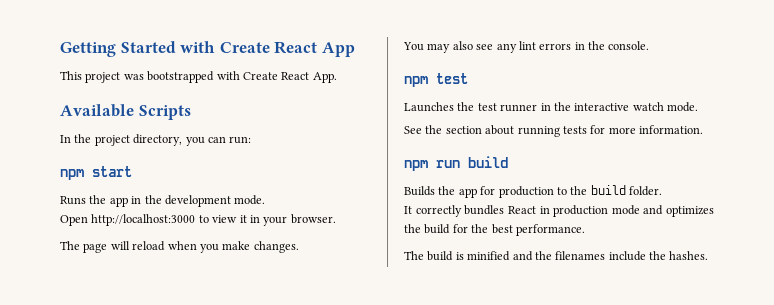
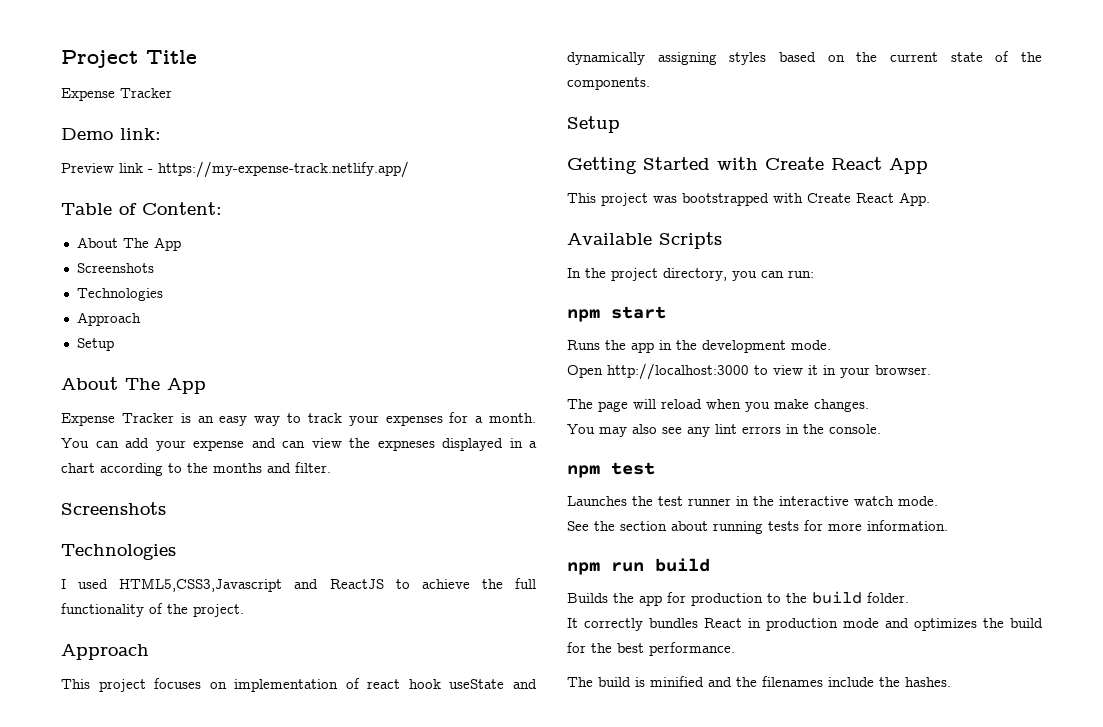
+ Project Title
+ Expense Tracker
+ Demo link:
+ Preview link - https://my-expense-track.netlify.app/
+ Table of Content:
+ About The App
+ Screenshots
+ Technologies
+ Approach
+ Setup
+ About The App
+ Expense Tracker is an easy way to track your expenses for a month. You can add your expense and can view the expneses displayed in a chart according to the months and filter.
+ Screenshots
+ Technologies
+ I used HTML5,CSS3,Javascript and ReactJS to achieve the full functionality of the project.
+ Approach
+ This project focuses on implementation of react hook useState and dynamically assigning styles based on the current state of the components.
+ Setup

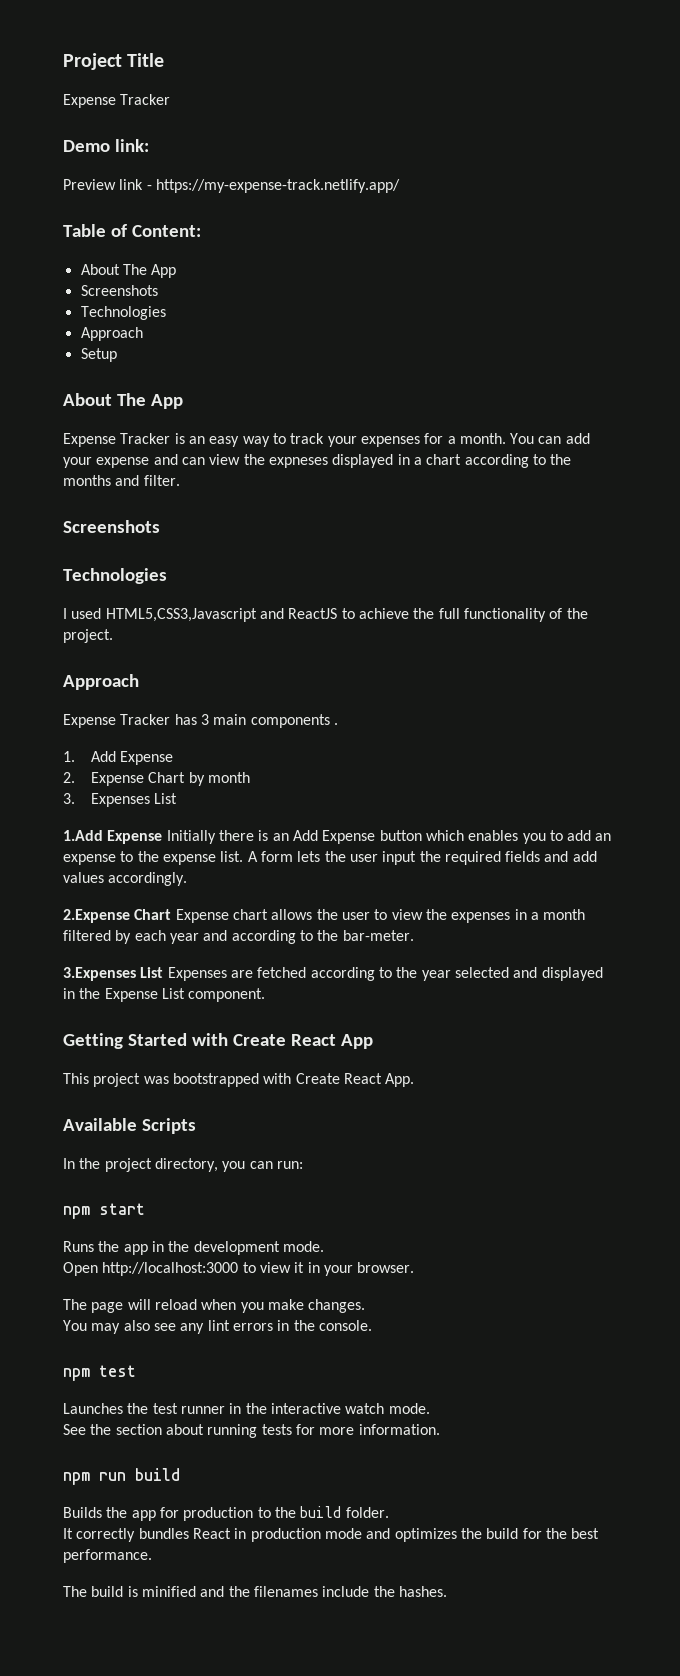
- This project focuses on implementation of react hook useState and dynamically assigning styles based on the current state of the components.
- Setup
+ Expense Tracker has 3 main components .
+ 1. Add Expense
+ 2. Expense Chart by month
+ 3. Expenses List
+ 1.Add Expense Initially there is an Add Expense button which enables you to add an expense to the expense list. A form lets the user input the required fields and add values accordingly.
+ 2.Expense Chart Expense chart allows the user to view the expenses in a month filtered by each year and according to the bar-meter.
+ 3.Expenses List Expenses are fetched according to the year selected and displayed in the Expense List component.

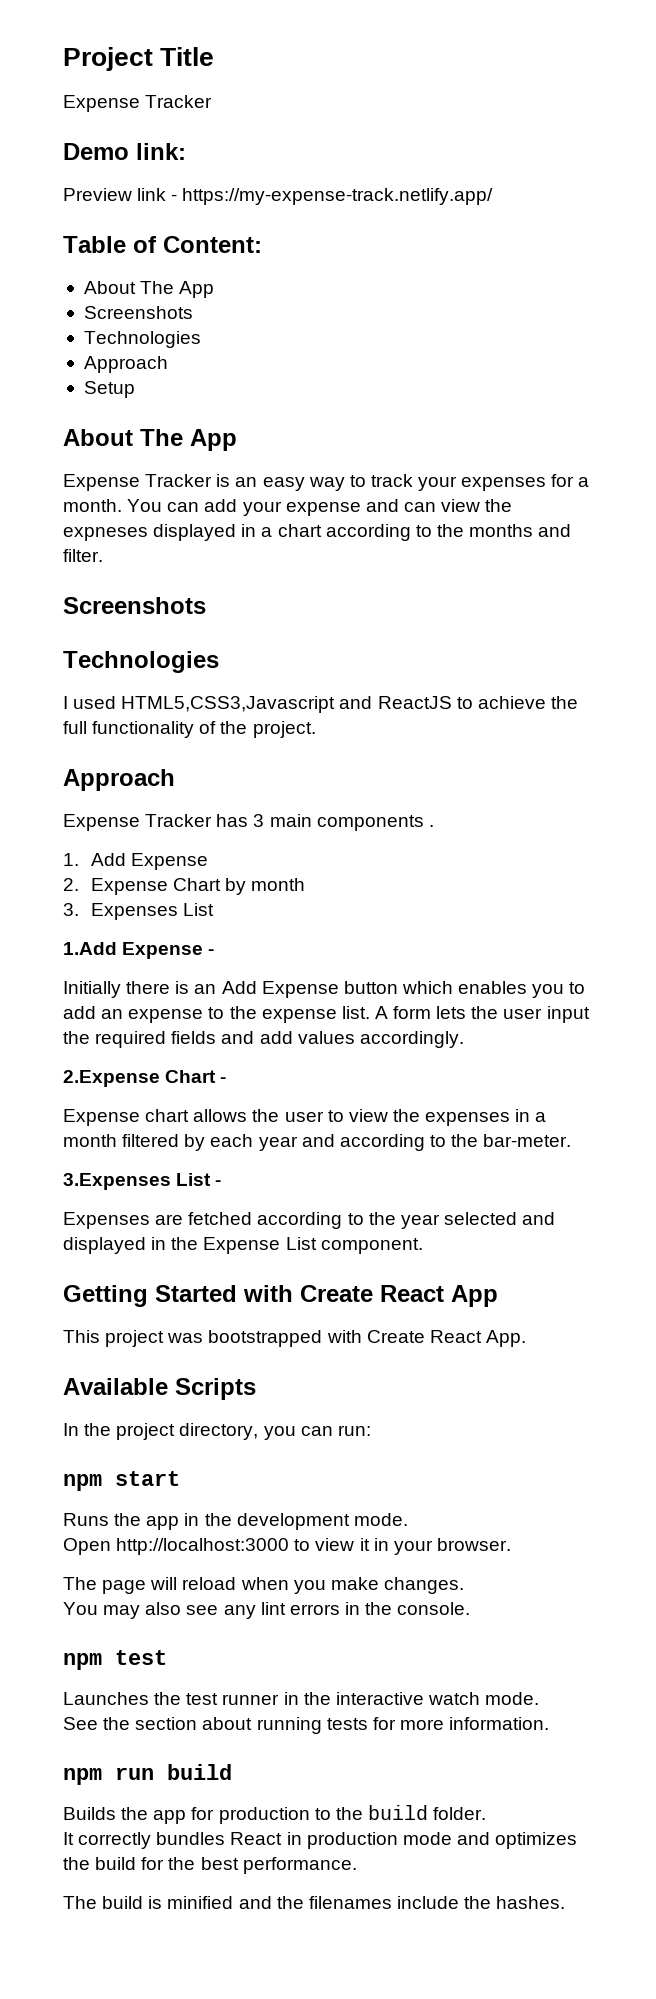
- 1.Add Expense Initially there is an Add Expense button which enables you to add an expense to the expense list.
+ 1.Add Expense -
+ Initially there is an Add Expense button which enables you to add an expense to the expense list.
- 2.Expense Chart Expense chart allows the user to view the expenses in a month filtered by each year and according to the bar-meter.
+ 2.Expense Chart -
+ Expense chart allows the user to view the expenses in a month filtered by each year and according to the bar-meter.
- 3.Expenses List Expenses are fetched according to the year selected and displayed in the Expense List component.
+ 3.Expenses List -
+ Expenses are fetched according to the year selected and displayed in the Expense List component.

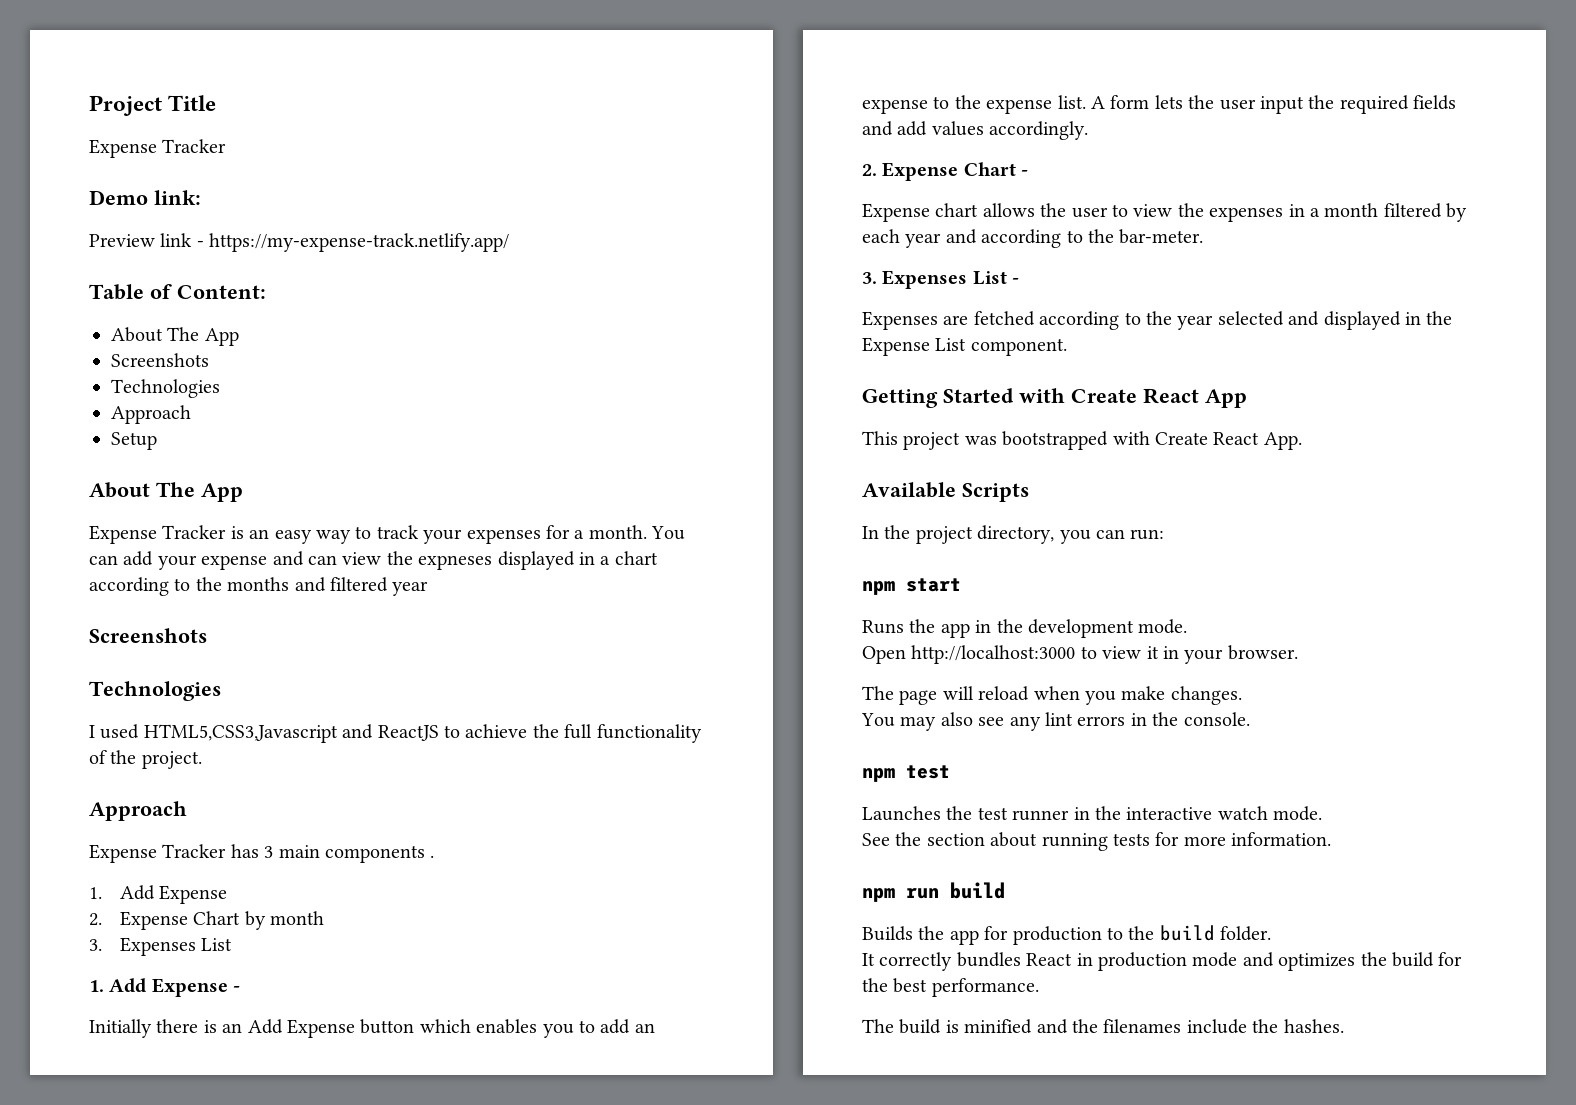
- You can add your expense and can view the expneses displayed in a chart according to the months and filter.
+ You can add your expense and can view the expneses displayed in a chart according to the months and filtered year
- 1.Add Expense -
+ 1. Add Expense -
- 2.Expense Chart -
+ 2. Expense Chart -
- 3.Expenses List -
+ 3. Expenses List -

